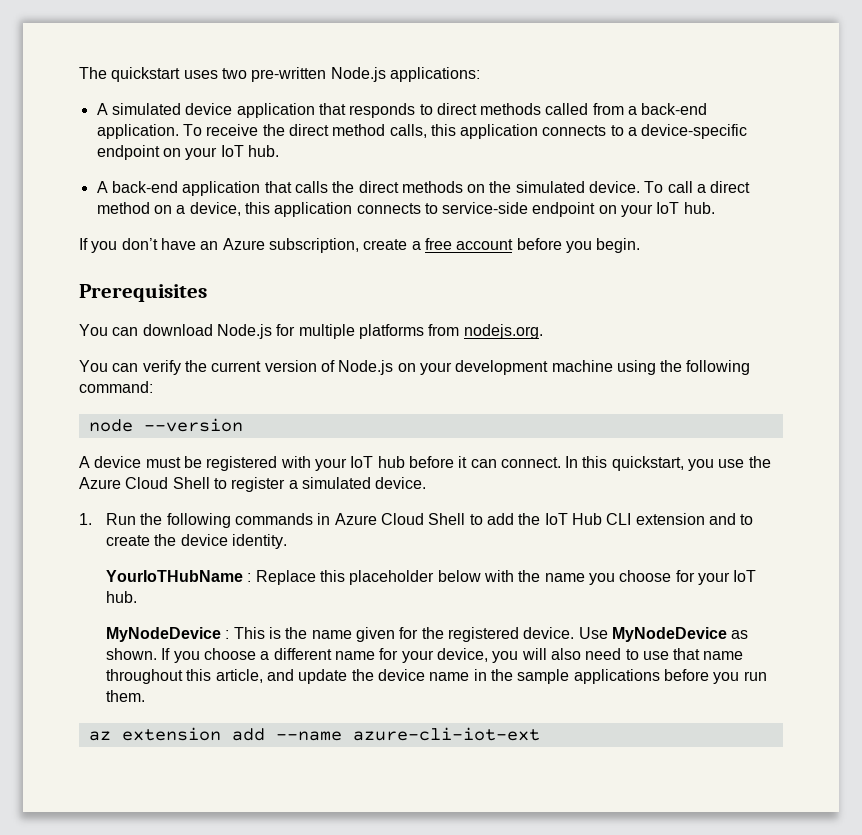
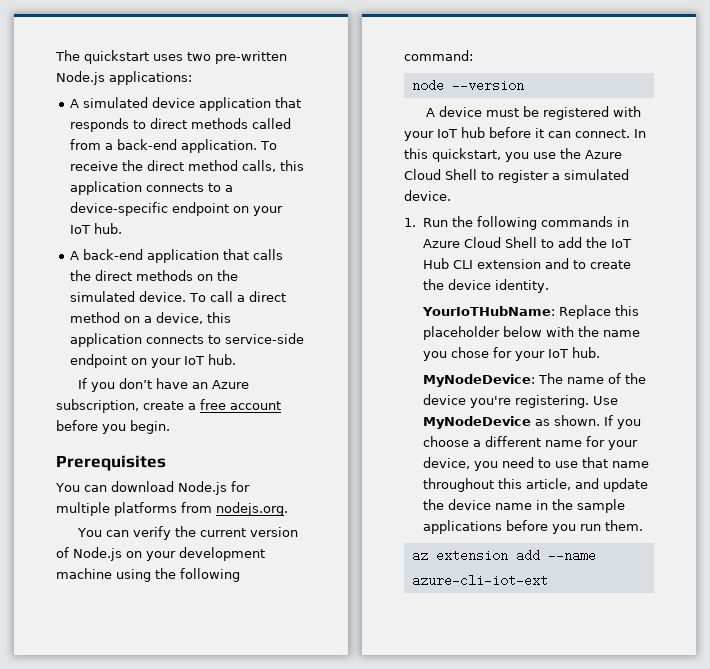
- YourIoTHubName : Replace this placeholder below with the name you choose for your IoT hub.
+ YourIoTHubName: Replace this placeholder below with the name you chose for your IoT hub.
- MyNodeDevice : This is the name given for the registered device.
+ MyNodeDevice: The name of the device you're registering.
- If you choose a different name for your device, you will also need to use that name throughout this article, and update the device name in the sample applications before you run them.
+ If you choose a different name for your device, you need to use that name throughout this article, and update the device name in the sample applications before you run them.

